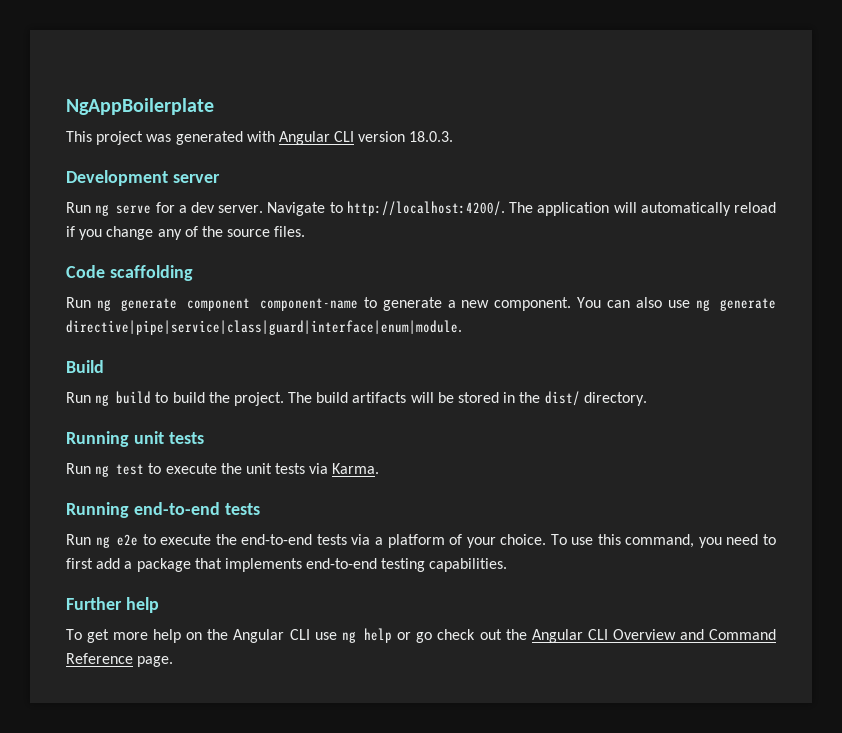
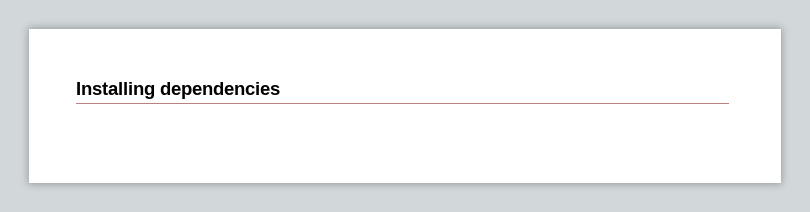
- NgAppBoilerplate
- This project was generated with Angular CLI version 18.0.3.
- Development server
- Run ng serve for a dev server. Navigate to http://localhost:4200/. The application will automatically reload if you change any of the source files.
- Code scaffolding
- Run ng generate component component-name to generate a new component. You can also use ng generate directive|pipe|service|class|guard|interface|enum|module.
- Build
- Run ng build to build the project. The build artifacts will be stored in the dist/ directory.
- Running unit tests
- Run ng test to execute the unit tests via Karma.
- Running end-to-end tests
- Run ng e2e to execute the end-to-end tests via a platform of your choice. To use this command, you need to first add a package that implements end-to-end testing capabilities.
- Further help
- To get more help on the Angular CLI use ng help or go check out the Angular CLI Overview and Command Reference page.
+ Installing dependencies

